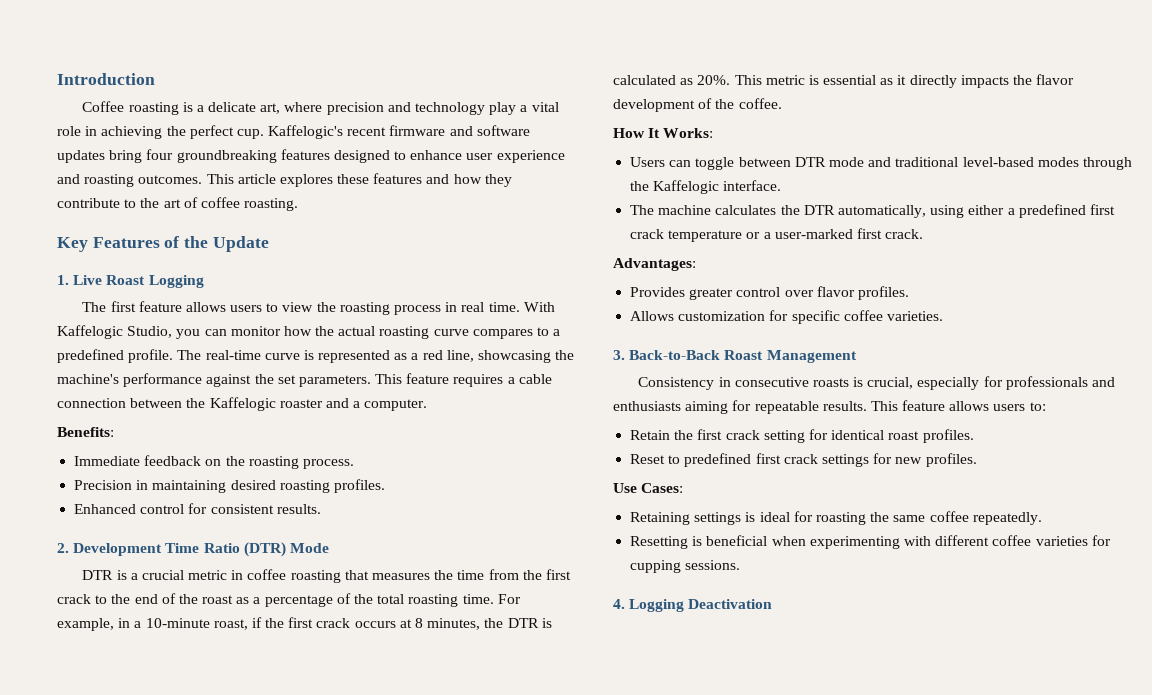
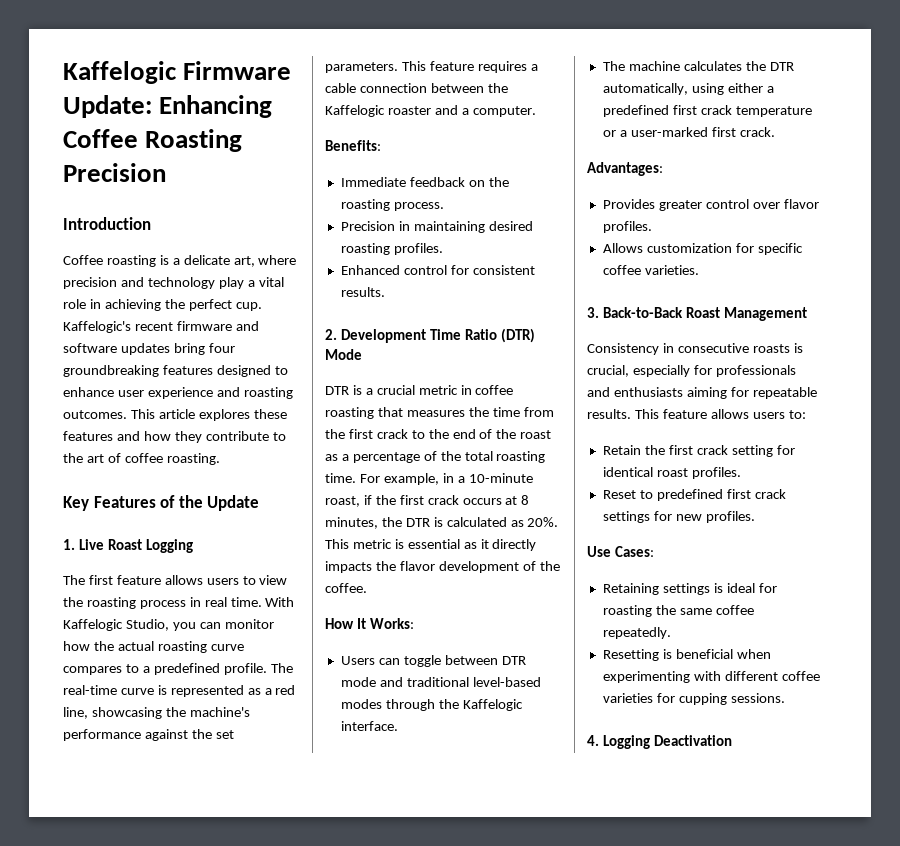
+ Kaffelogic Firmware Update: Enhancing Coffee Roasting Precision

